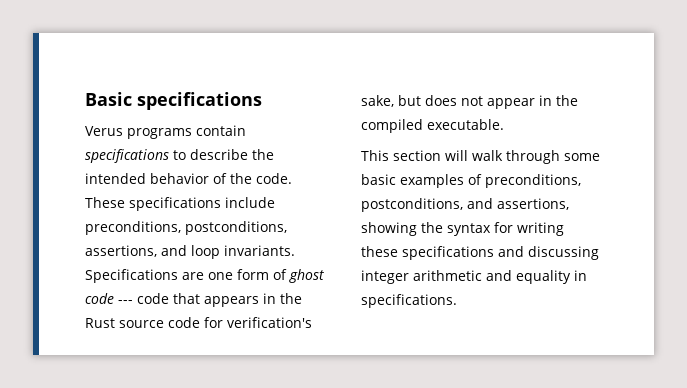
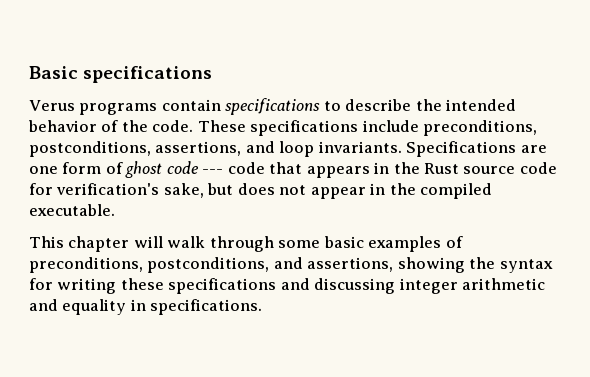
- This section will walk through some basic examples of preconditions, postconditions, and assertions, showing the syntax for writing these specifications and discussing integer arithmetic and equality in specifications.
+ This chapter will walk through some basic examples of preconditions, postconditions, and assertions, showing the syntax for writing these specifications and discussing integer arithmetic and equality in specifications.

